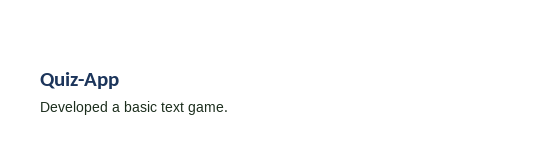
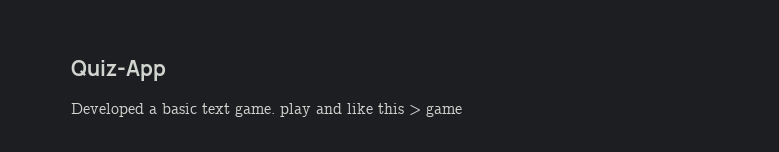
- Developed a basic text game.
+ Developed a basic text game. play and like this > game

